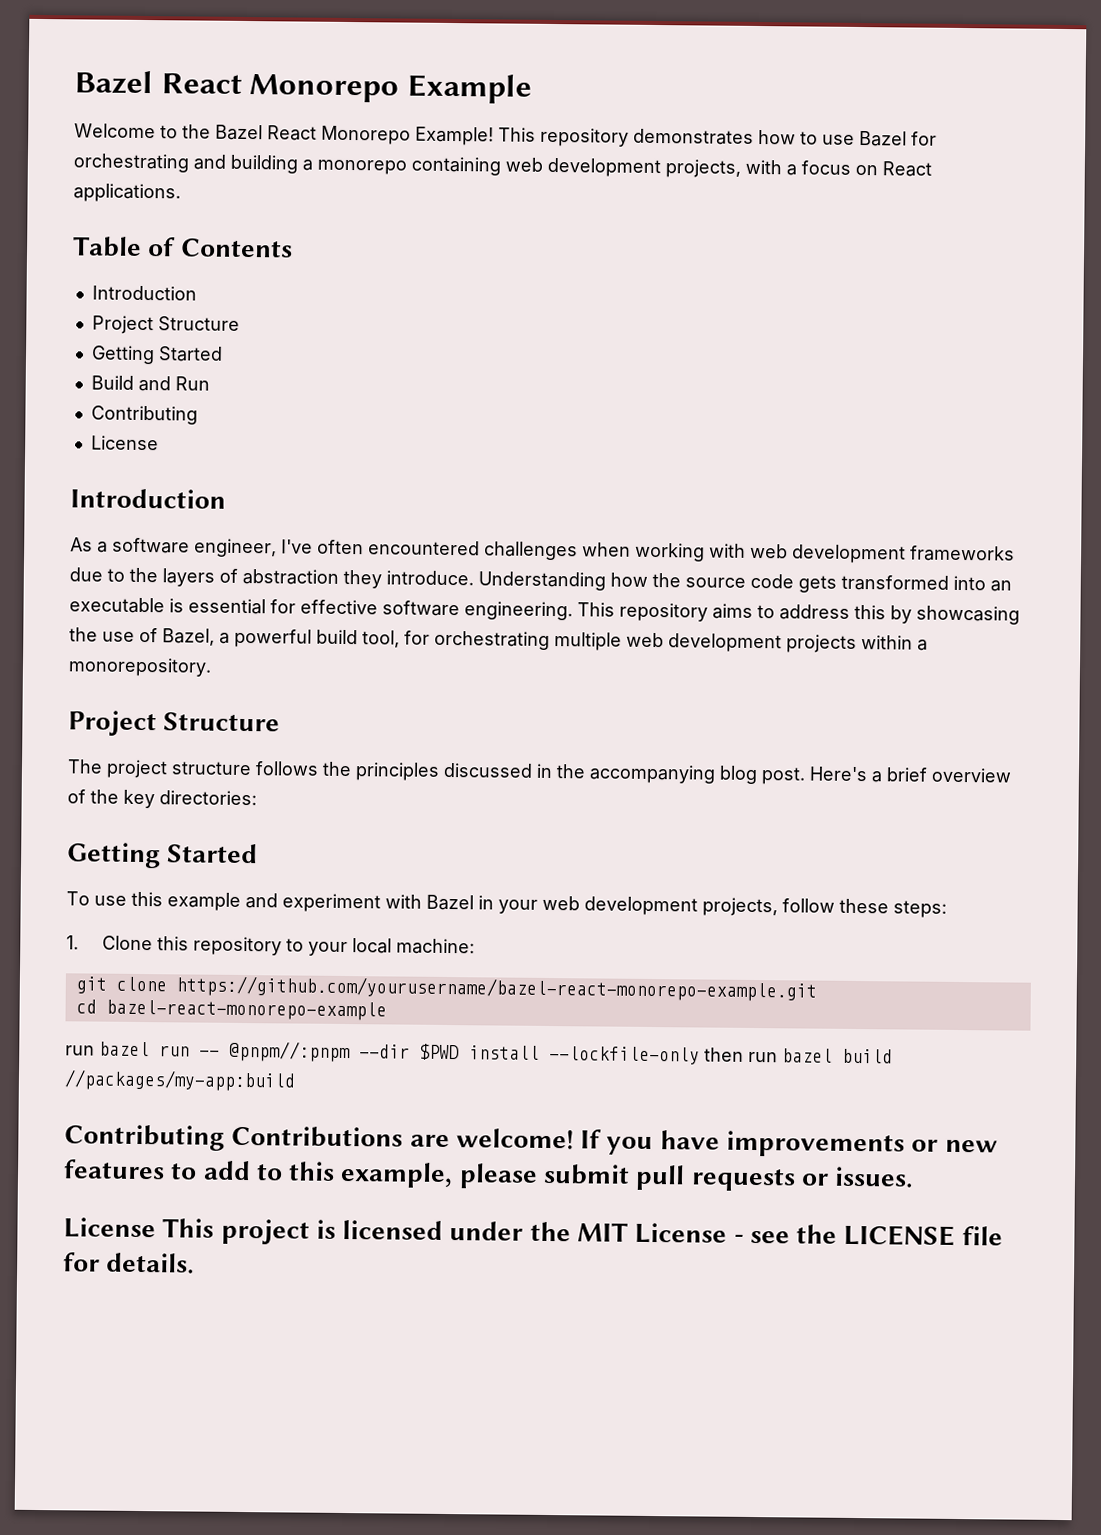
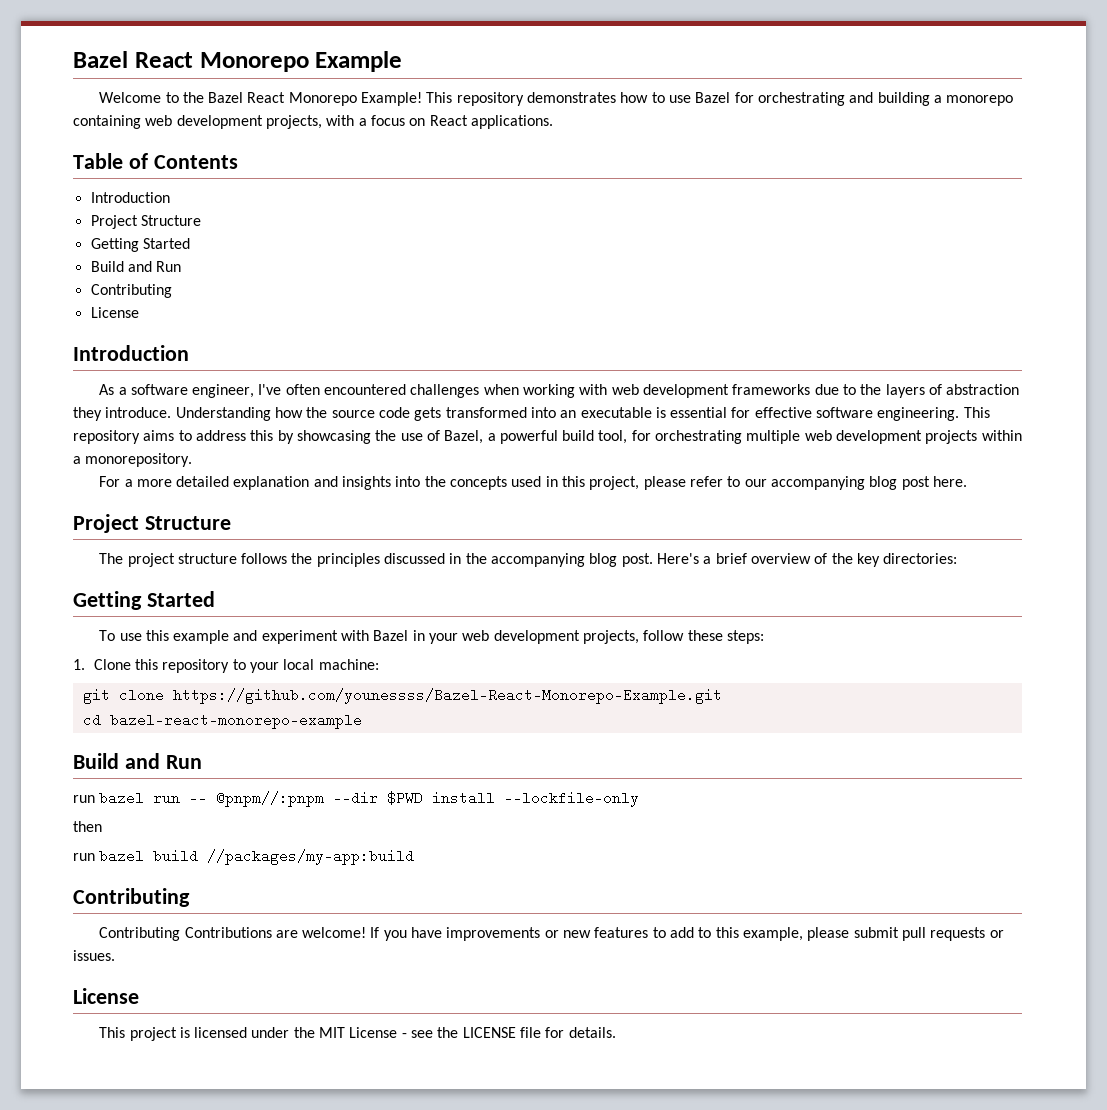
+ For a more detailed explanation and insights into the concepts used in this project, please refer to our accompanying blog post here.
- git clone https://github.com/yourusername/bazel-react-monorepo-example.git
+ git clone https://github.com/younessss/Bazel-React-Monorepo-Example.git
  cd bazel-react-monorepo-example
+ Build and Run
- run bazel run -- @pnpm//:pnpm --dir $PWD install --lockfile-only then run bazel build //packages/my-app:build
+ run bazel run -- @pnpm//:pnpm --dir $PWD install --lockfile-only
+ then
+ run bazel build //packages/my-app:build
+ Contributing
  If you have improvements or new features to add to this example, please submit pull requests or issues.
- License This project is licensed under the MIT License - see the LICENSE file for details.
+ License
+ This project is licensed under the MIT License - see the LICENSE file for details.

